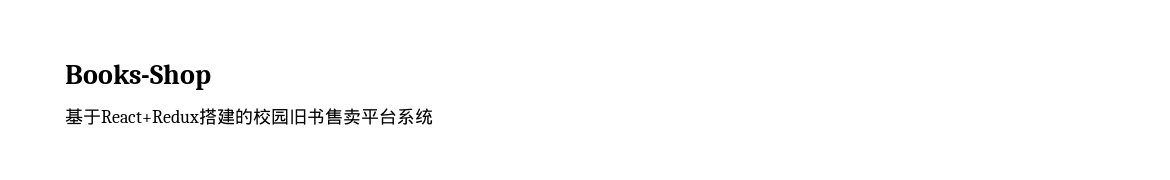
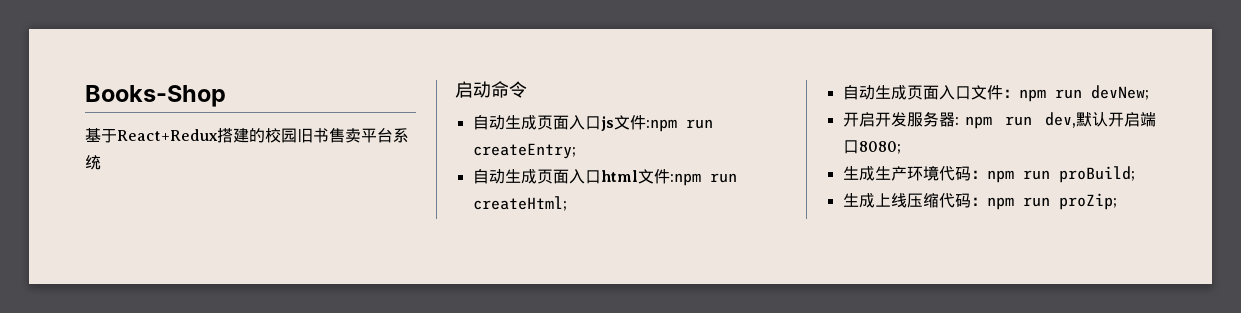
+ 启动命令
+ 自动生成页面入口js文件:npm run createEntry;
+ 自动生成页面入口html文件:npm run createHtml;
+ 自动生成页面入口文件：npm run devNew;
+ 开启开发服务器: npm run dev,默认开启端口8080;
+ 生成生产环境代码：npm run proBuild;
+ 生成上线压缩代码：npm run proZip;

